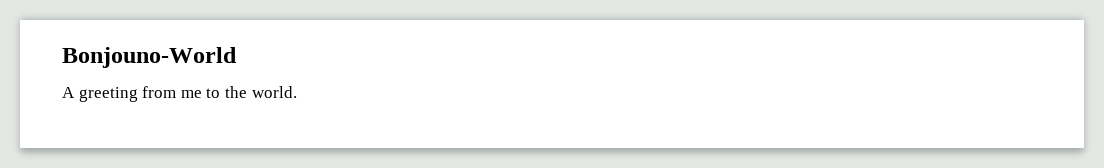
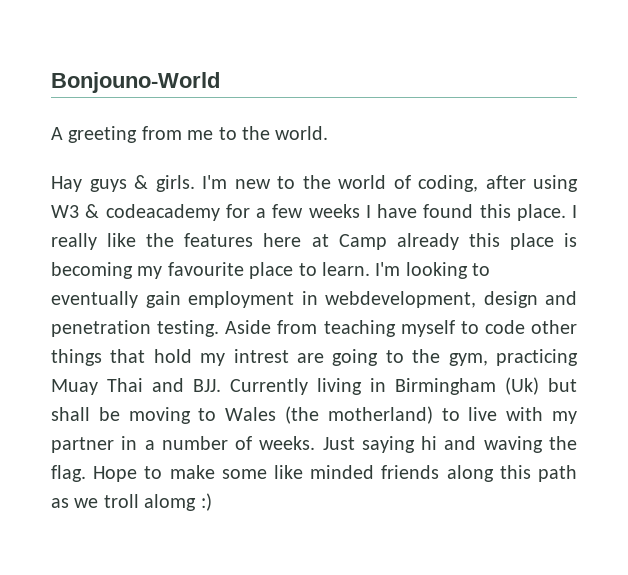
+ Hay guys & girls. I'm new to the world of coding, after using W3 & codeacademy for a few weeks I have found this place. I really like the features here at Camp already this place is becoming my favourite place to learn. I'm looking to eventually gain employment in webdevelopment, design and penetration testing. Aside from teaching myself to code other things that hold my intrest are going to the gym, practicing Muay Thai and BJJ. Currently living in Birmingham (Uk) but shall be moving to Wales (the motherland) to live with my partner in a number of weeks. Just saying hi and waving the flag. Hope to make some like minded friends along this path as we troll alomg :)

